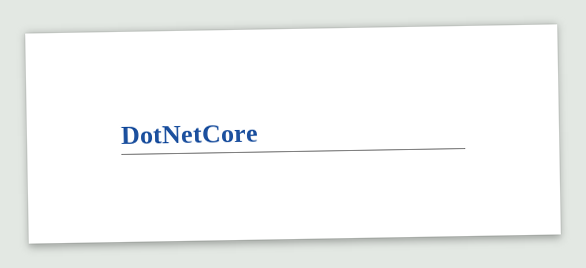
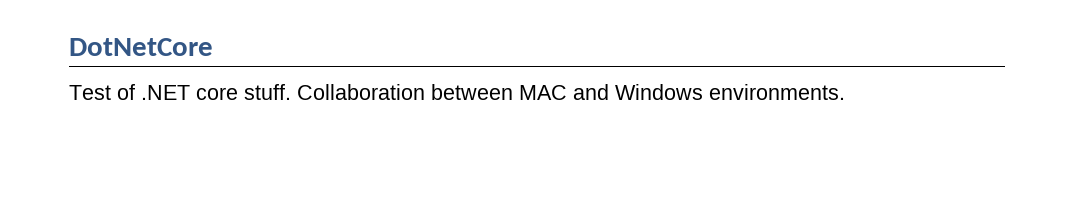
+ Test of .NET core stuff. Collaboration between MAC and Windows environments.

